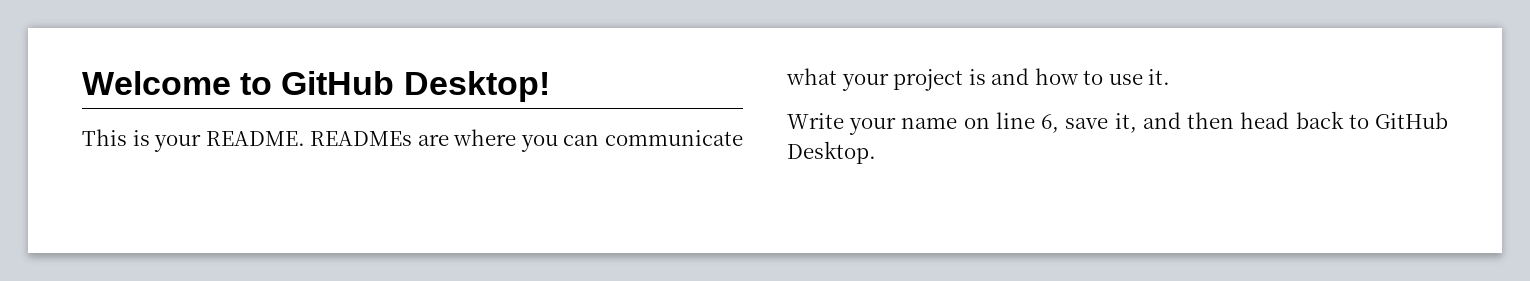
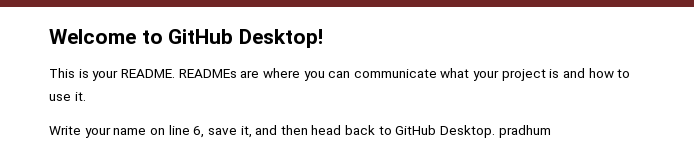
- Write your name on line 6, save it, and then head back to GitHub Desktop.
+ Write your name on line 6, save it, and then head back to GitHub Desktop. pradhum

